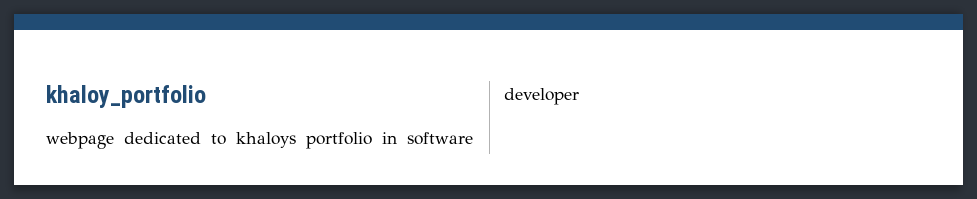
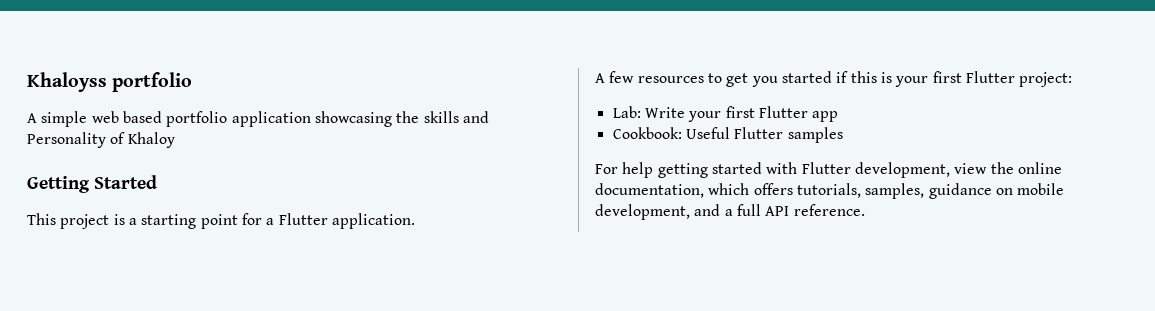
- khaloy_portfolio
- webpage dedicated to khaloys portfolio in software developer
+ Khaloyss portfolio
+ A simple web based portfolio application showcasing the skills and Personality of Khaloy
+ Getting Started
+ This project is a starting point for a Flutter application.
+ A few resources to get you started if this is your first Flutter project:
+ Lab: Write your first Flutter app
+ Cookbook: Useful Flutter samples
+ For help getting started with Flutter development, view the online documentation, which offers tutorials, samples, guidance on mobile development, and a full API reference.

